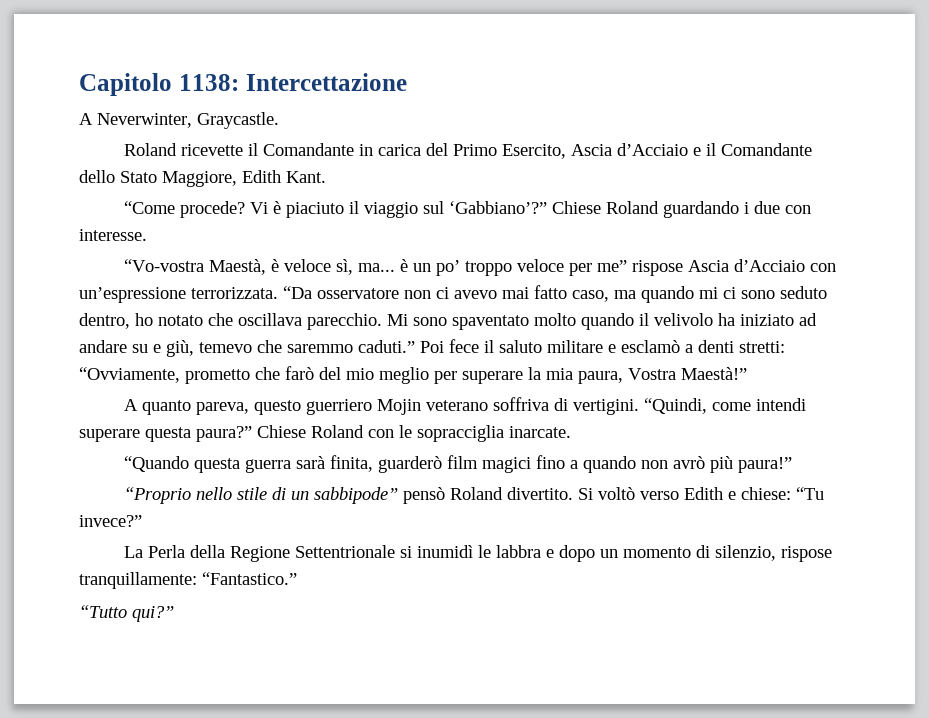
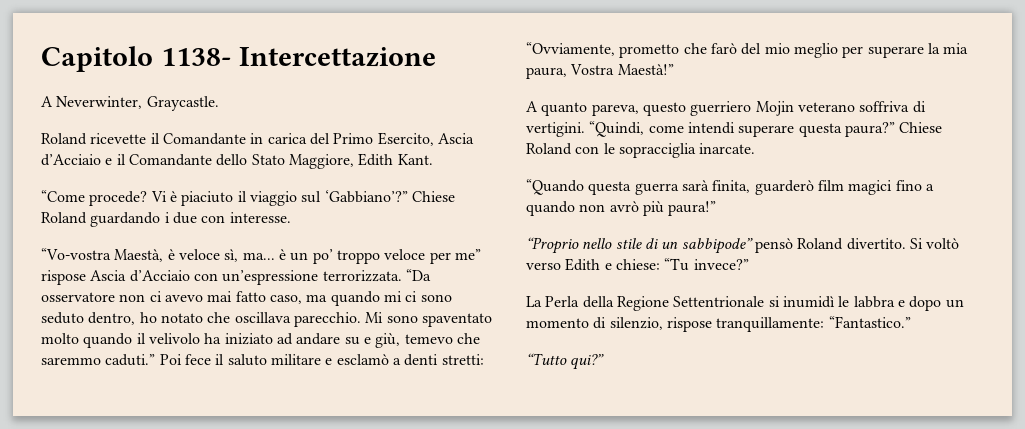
- Capitolo 1138: Intercettazione
+ Capitolo 1138- Intercettazione

